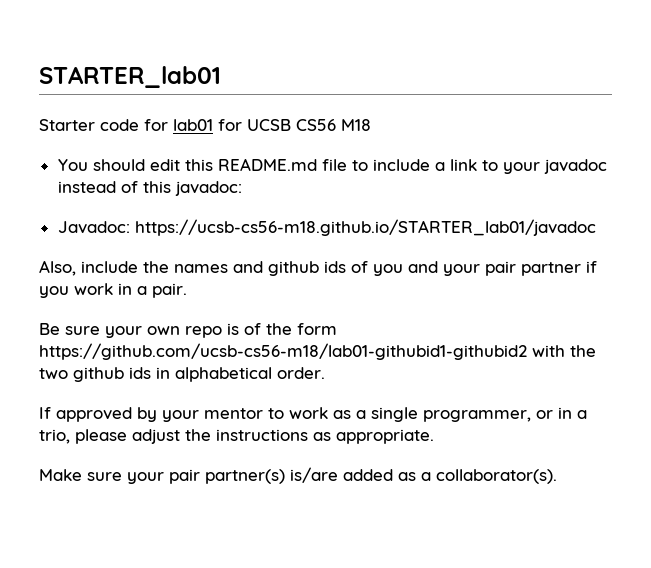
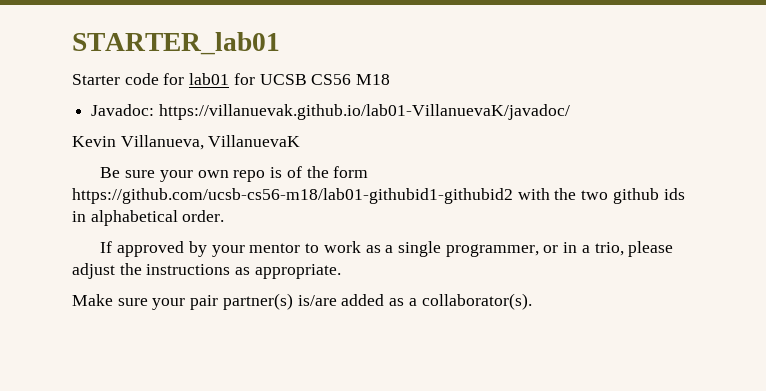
- You should edit this README.md file to include a link to your javadoc instead of this javadoc:
- Javadoc: https://ucsb-cs56-m18.github.io/STARTER_lab01/javadoc
- Also, include the names and github ids of you and your pair partner if you work in a pair.
+ Javadoc: https://villanuevak.github.io/lab01-VillanuevaK/javadoc/
+ Kevin Villanueva, VillanuevaK

